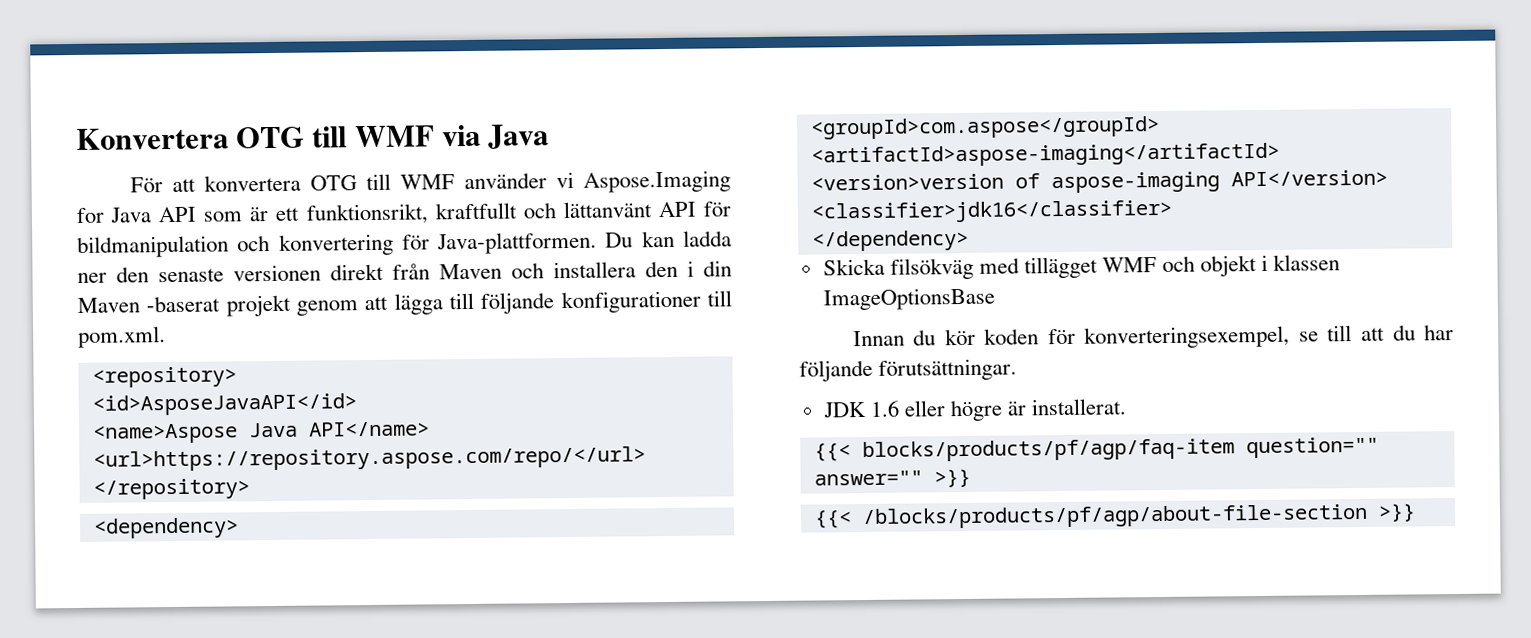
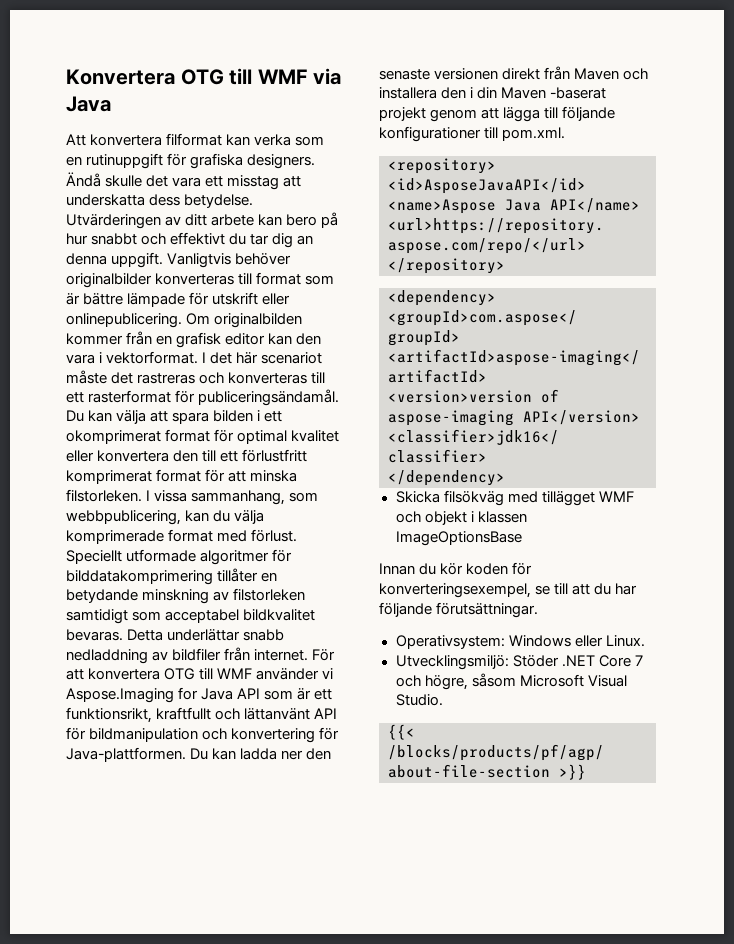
+ Att konvertera filformat kan verka som en rutinuppgift för grafiska designers. Ändå skulle det vara ett misstag att underskatta dess betydelse. Utvärderingen av ditt arbete kan bero på hur snabbt och effektivt du tar dig an denna uppgift. Vanligtvis behöver originalbilder konverteras till format som är bättre lämpade för utskrift eller onlinepublicering. Om originalbilden kommer från en grafisk editor kan den vara i vektorformat. I det här scenariot måste det rastreras och konverteras till ett rasterformat för publiceringsändamål. Du kan välja att spara bilden i ett okomprimerat format för optimal kvalitet eller konvertera den till ett förlustfritt komprimerat format för att minska filstorleken. I vissa sammanhang, som webbpublicering, kan du välja komprimerade format med förlust. Speciellt utformade algoritmer för bilddatakomprimering tillåter en betydande minskning av filstorleken samtidigt som acceptabel bildkvalitet bevaras. Detta underlättar snabb nedladdning av bildfiler från internet.
- JDK 1.6 eller högre är installerat.
- {{< blocks/products/pf/agp/faq-item question="" answer="" >}}
+ Operativsystem: Windows eller Linux.
+ Utvecklingsmiljö: Stöder .NET Core 7 och högre, såsom Microsoft Visual Studio.

